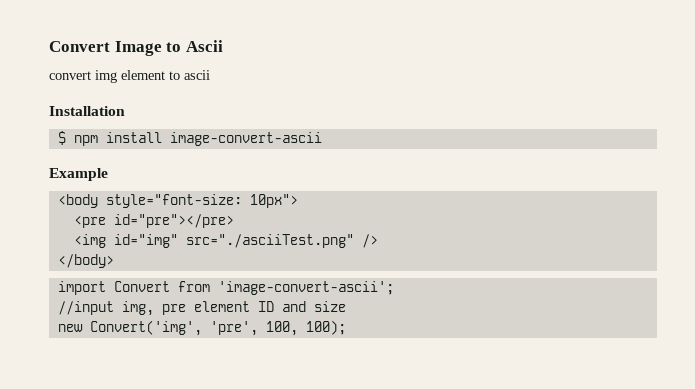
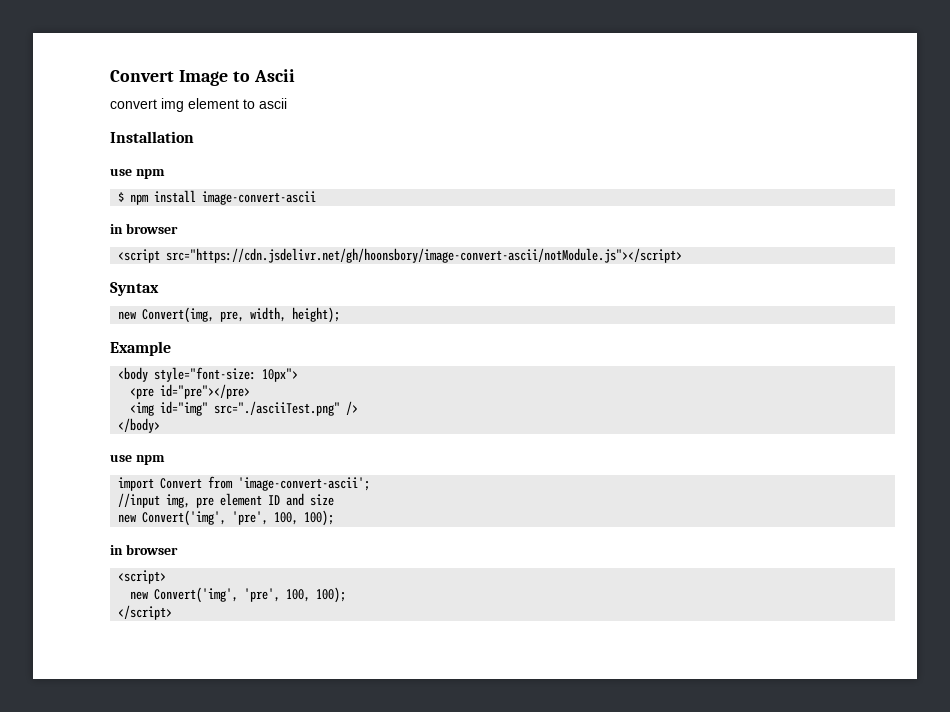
  Installation
+ use npm
  $ npm install image-convert-ascii
+ in browser
+ <script src="https://cdn.jsdelivr.net/gh/hoonsbory/image-convert-ascii/notModule.js"></script>
+ Syntax
+ new Convert(img, pre, width, height);
  </body>
+ use npm
  //input img, pre element ID and size
  new Convert('img', 'pre', 100, 100);
+ in browser
+ <script>
+ new Convert('img', 'pre', 100, 100);
+ </script>

